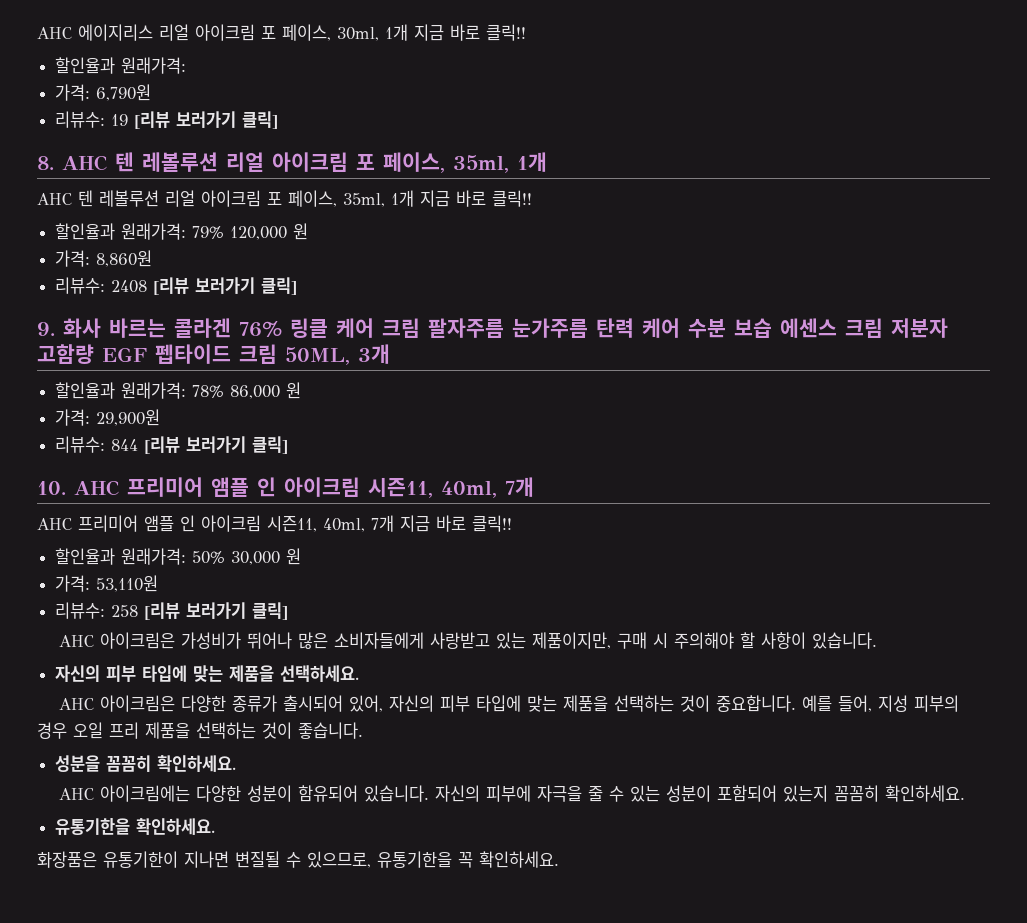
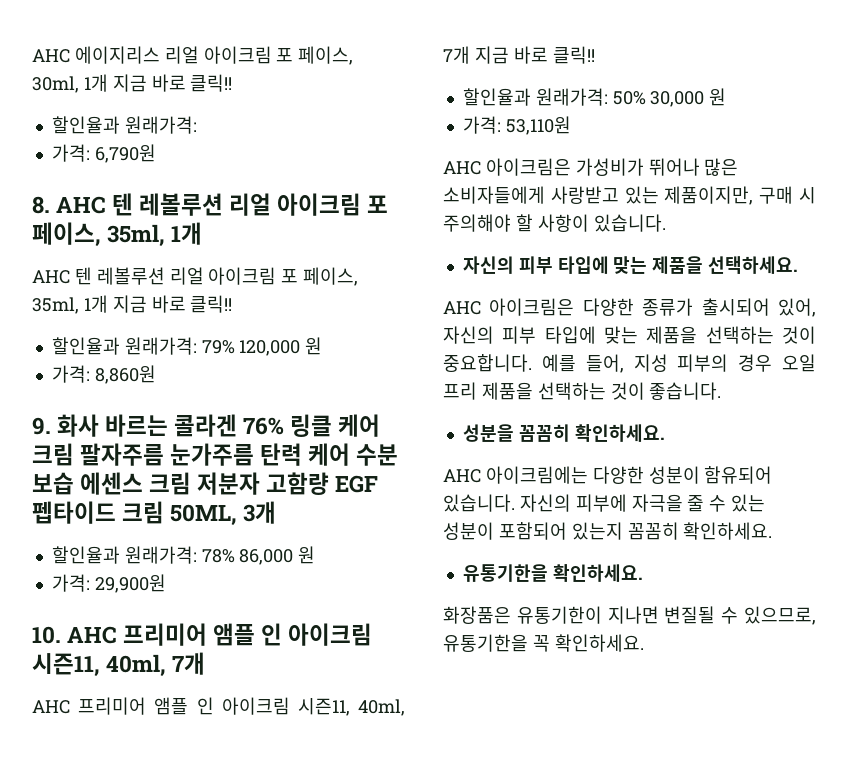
- 리뷰수: 19 [리뷰 보러가기 클릭]
- 리뷰수: 2408 [리뷰 보러가기 클릭]
- 리뷰수: 844 [리뷰 보러가기 클릭]
- 리뷰수: 258 [리뷰 보러가기 클릭]

